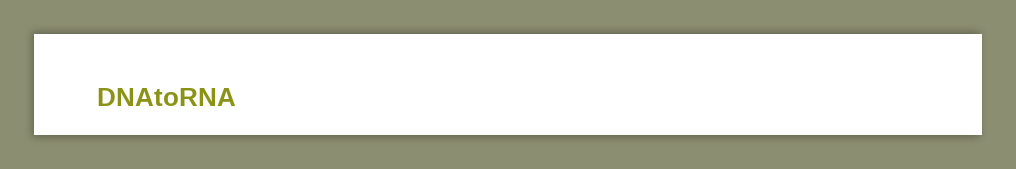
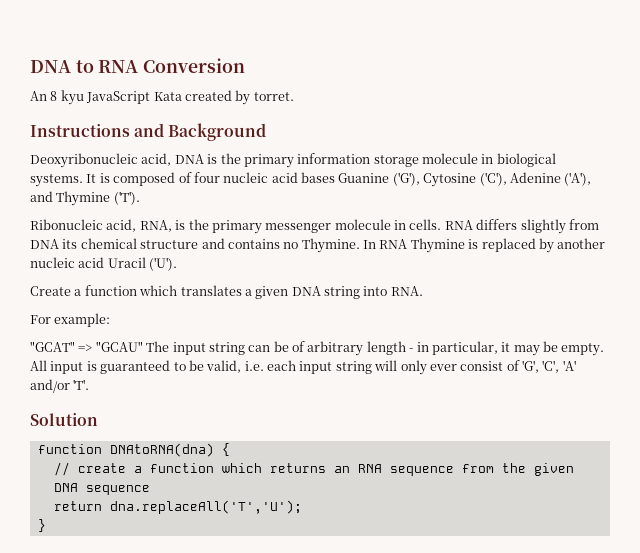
- DNAtoRNA
+ DNA to RNA Conversion
+ An 8 kyu JavaScript Kata created by torret.
+ Instructions and Background
+ Deoxyribonucleic acid, DNA is the primary information storage molecule in biological systems. It is composed of four nucleic acid bases Guanine ('G'), Cytosine ('C'), Adenine ('A'), and Thymine ('T').
+ Ribonucleic acid, RNA, is the primary messenger molecule in cells. RNA differs slightly from DNA its chemical structure and contains no Thymine. In RNA Thymine is replaced by another nucleic acid Uracil ('U').
+ Create a function which translates a given DNA string into RNA.
+ For example:
+ "GCAT" => "GCAU" The input string can be of arbitrary length - in particular, it may be empty. All input is guaranteed to be valid, i.e. each input string will only ever consist of 'G', 'C', 'A' and/or 'T'.
+ Solution
+ function DNAtoRNA(dna) {
+ // create a function which returns an RNA sequence from the given DNA sequence
+ return dna.replaceAll('T','U');
+ }

